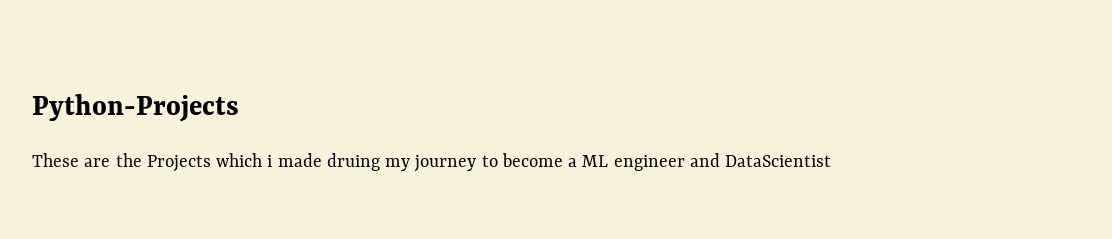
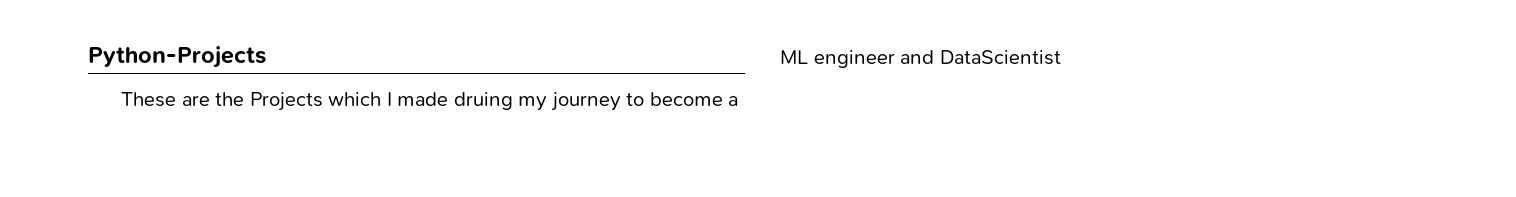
- These are the Projects which i made druing my journey to become a ML engineer and DataScientist
+ These are the Projects which I made druing my journey to become a ML engineer and DataScientist

